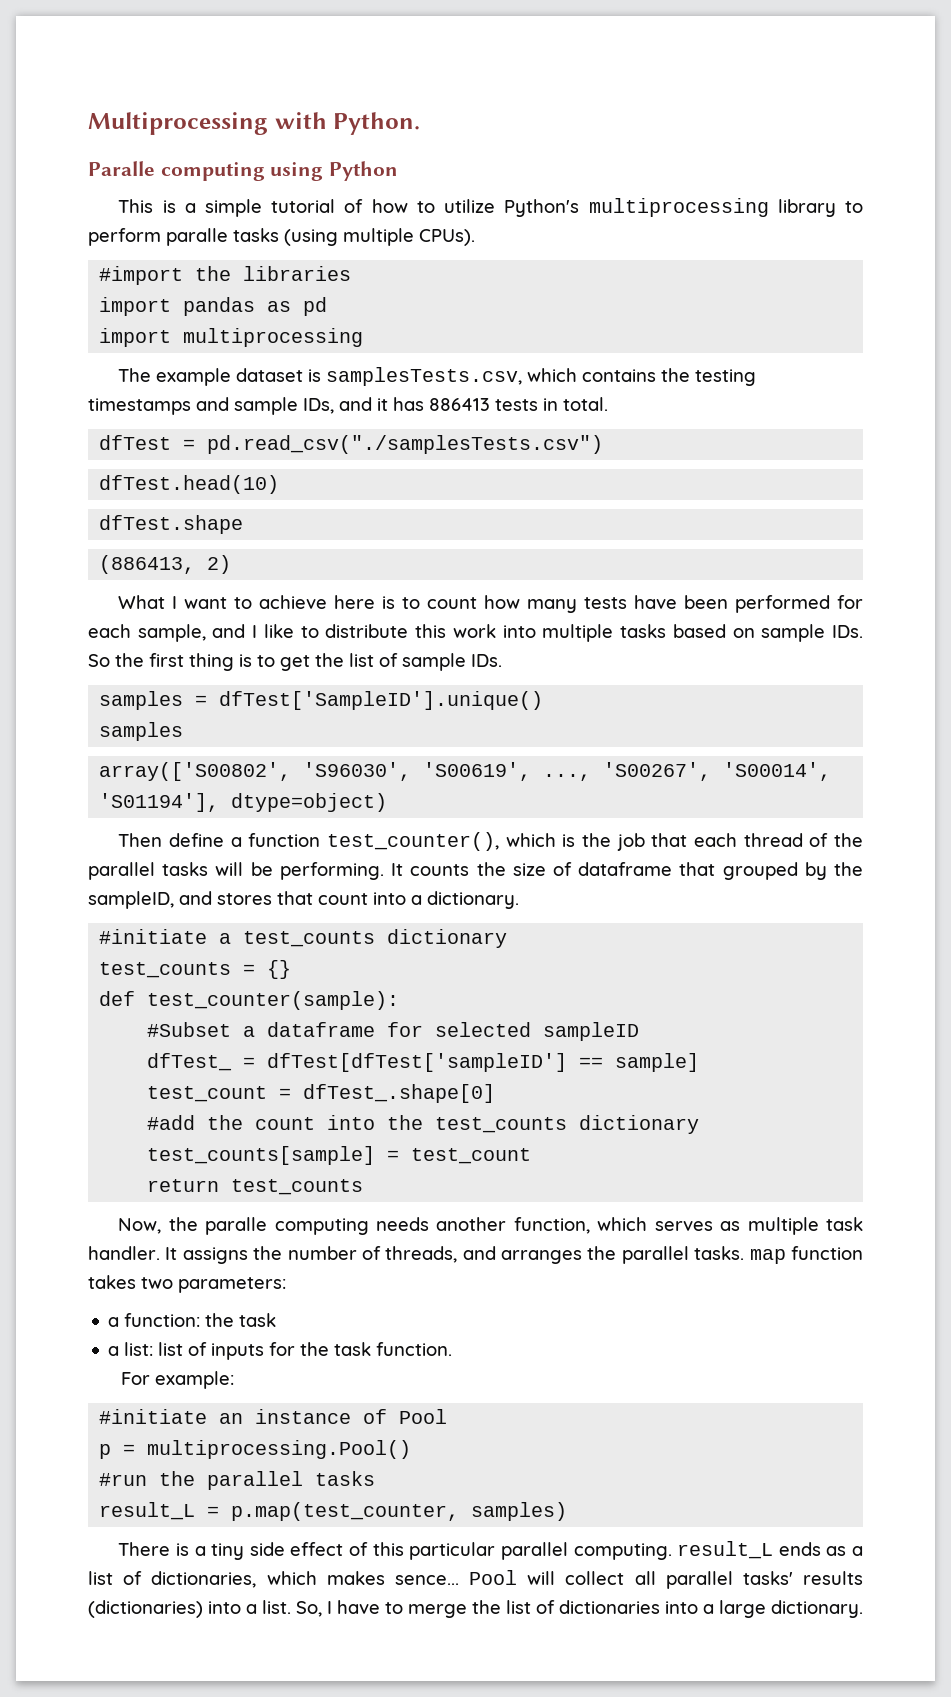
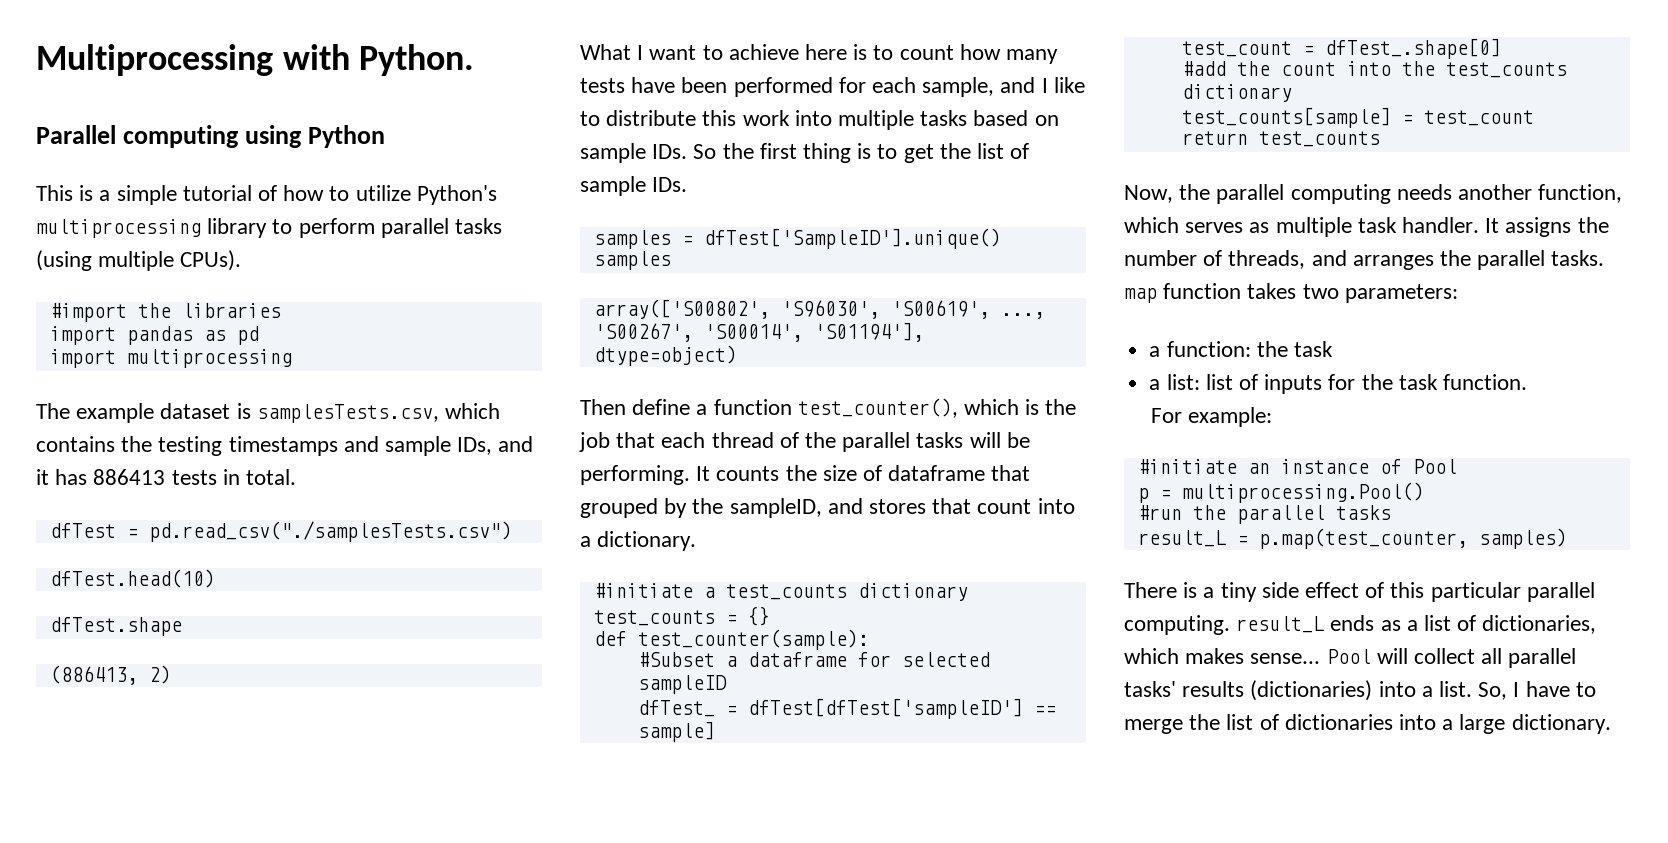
- Paralle computing using Python
+ Parallel computing using Python
- This is a simple tutorial of how to utilize Python's multiprocessing library to perform paralle tasks (using multiple CPUs).
+ This is a simple tutorial of how to utilize Python's multiprocessing library to perform parallel tasks (using multiple CPUs).
- Now, the paralle computing needs another function, which serves as multiple task handler.
+ Now, the parallel computing needs another function, which serves as multiple task handler.
- There is a tiny side effect of this particular parallel computing. result_L ends as a list of dictionaries, which makes sence...
+ There is a tiny side effect of this particular parallel computing. result_L ends as a list of dictionaries, which makes sense...

